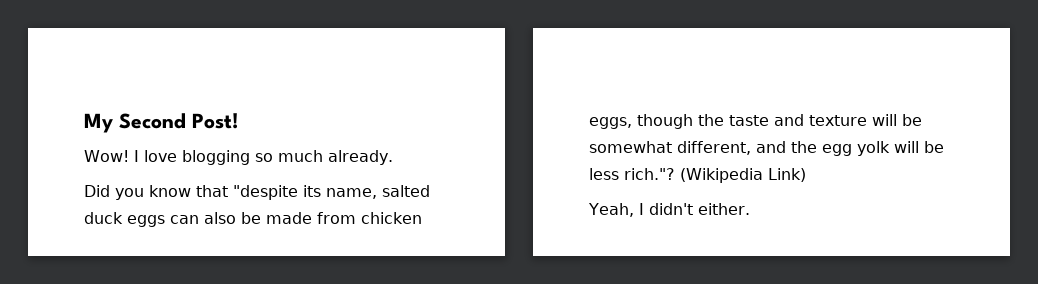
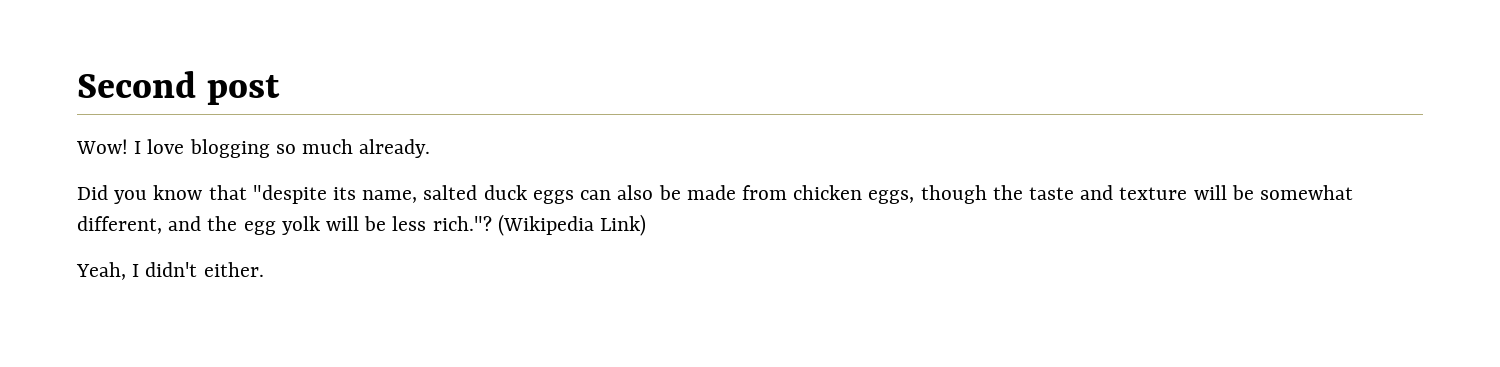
- My Second Post!
+ Second post

